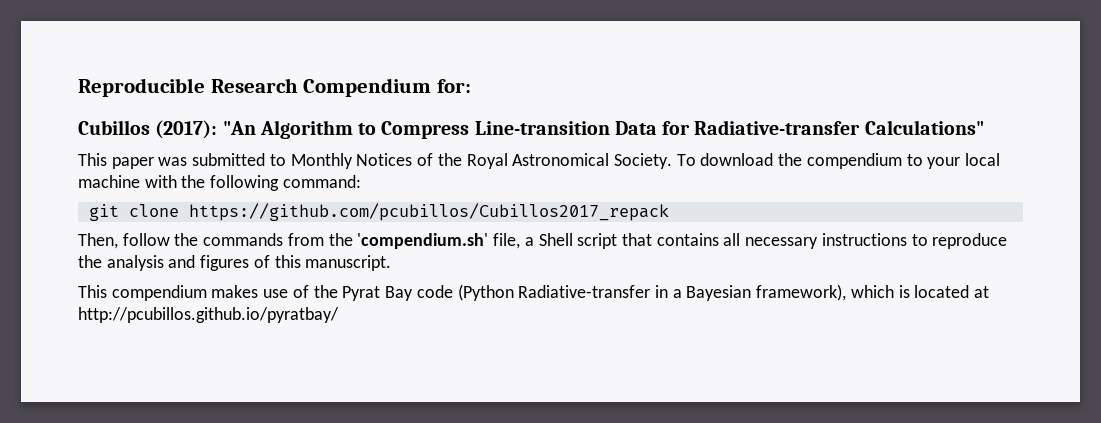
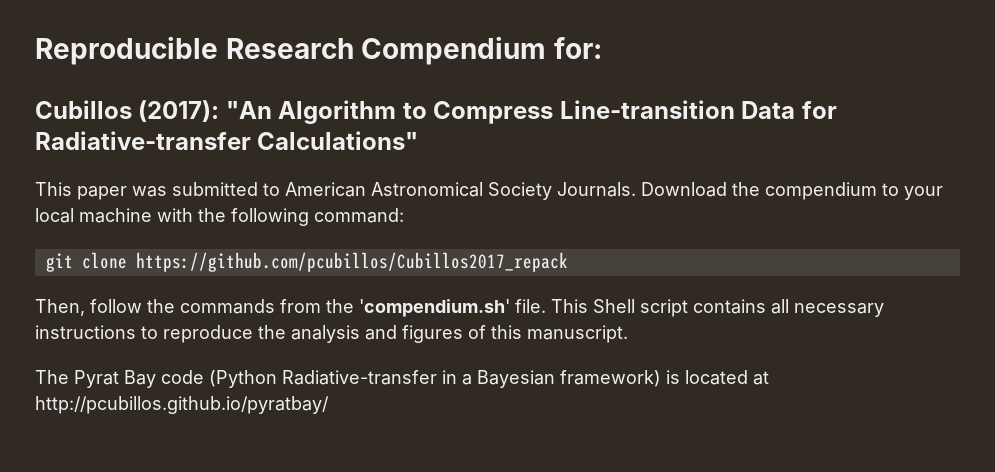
- This paper was submitted to Monthly Notices of the Royal Astronomical Society. To download the compendium to your local machine with the following command:
+ This paper was submitted to American Astronomical Society Journals. Download the compendium to your local machine with the following command:
- Then, follow the commands from the 'compendium.sh' file, a Shell script that contains all necessary instructions to reproduce the analysis and figures of this manuscript.
+ Then, follow the commands from the 'compendium.sh' file. This Shell script contains all necessary instructions to reproduce the analysis and figures of this manuscript.
- This compendium makes use of the Pyrat Bay code (Python Radiative-transfer in a Bayesian framework), which is located at http://pcubillos.github.io/pyratbay/
+ The Pyrat Bay code (Python Radiative-transfer in a Bayesian framework) is located at http://pcubillos.github.io/pyratbay/

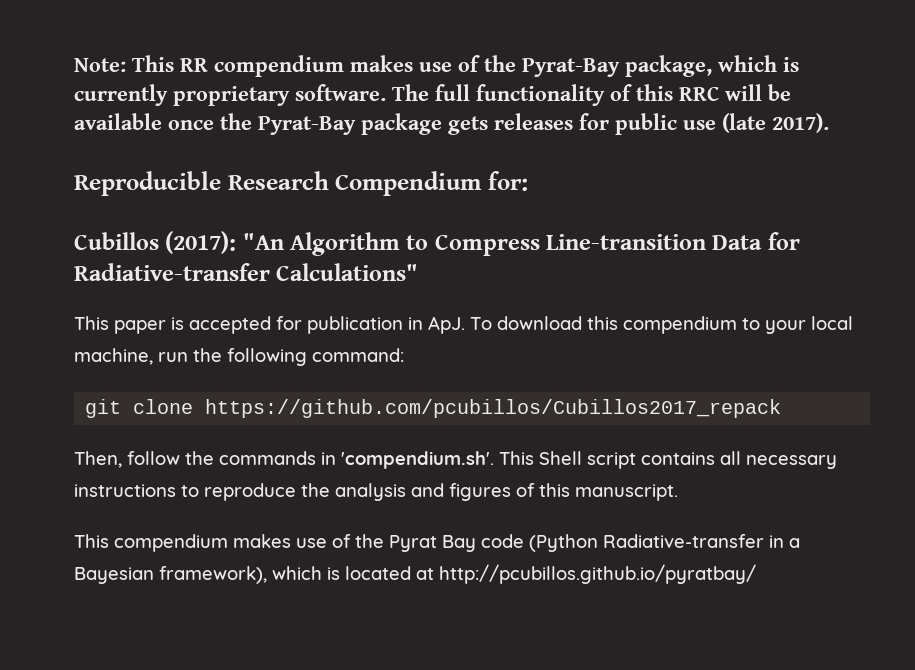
+ Note: This RR compendium makes use of the Pyrat-Bay package, which is currently proprietary software. The full functionality of this RRC will be available once the Pyrat-Bay package gets releases for public use (late 2017).
- This paper was submitted to American Astronomical Society Journals. Download the compendium to your local machine with the following command:
+ This paper is accepted for publication in ApJ. To download this compendium to your local machine, run the following command:
- Then, follow the commands from the 'compendium.sh' file. This Shell script contains all necessary instructions to reproduce the analysis and figures of this manuscript.
+ Then, follow the commands in 'compendium.sh'. This Shell script contains all necessary instructions to reproduce the analysis and figures of this manuscript.
- The Pyrat Bay code (Python Radiative-transfer in a Bayesian framework) is located at http://pcubillos.github.io/pyratbay/
+ This compendium makes use of the Pyrat Bay code (Python Radiative-transfer in a Bayesian framework), which is located at http://pcubillos.github.io/pyratbay/

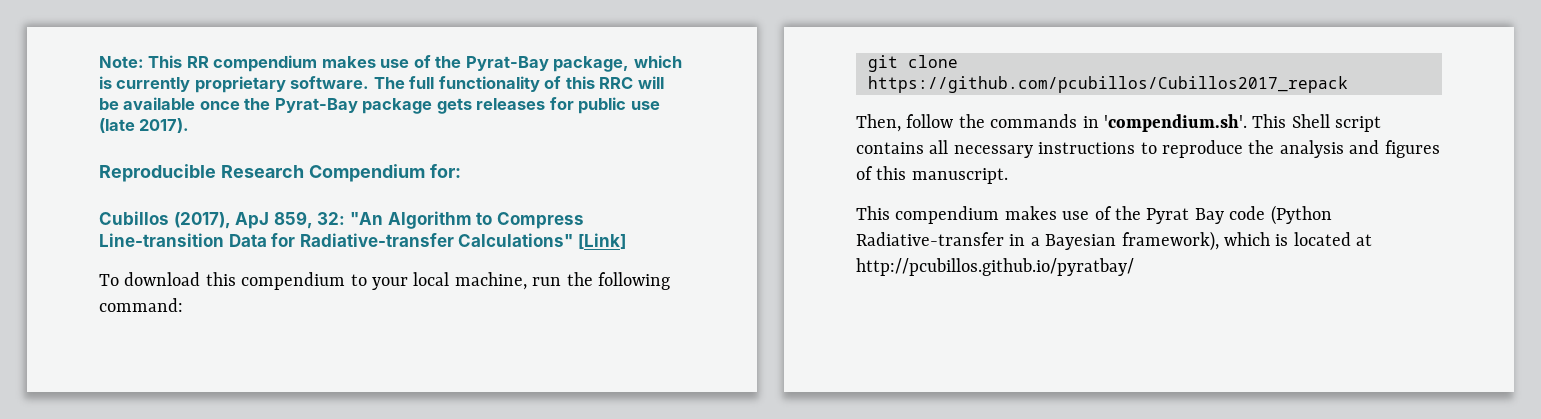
- Cubillos (2017): "An Algorithm to Compress Line-transition Data for Radiative-transfer Calculations"
- This paper is accepted for publication in ApJ. To download this compendium to your local machine, run the following command:
+ Cubillos (2017), ApJ 859, 32: "An Algorithm to Compress Line-transition Data for Radiative-transfer Calculations" [Link]
+ To download this compendium to your local machine, run the following command:

